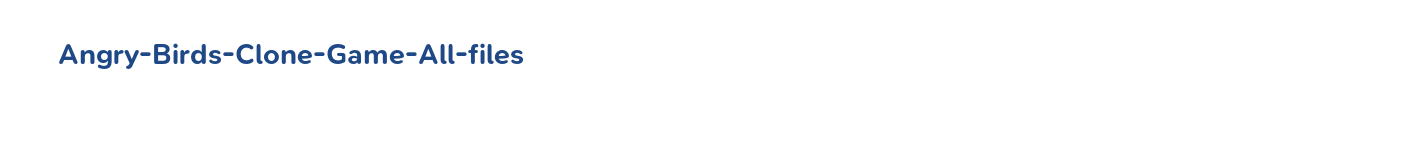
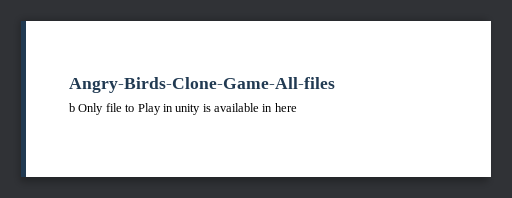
+ b Only file to Play in unity is available in here

